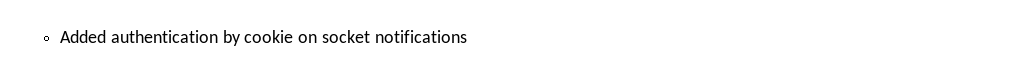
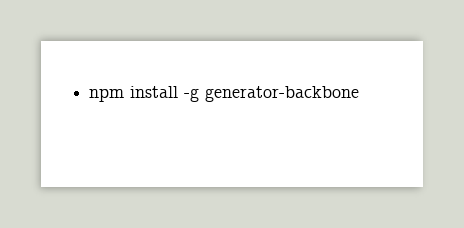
- Added authentication by cookie on socket notifications
+ npm install -g generator-backbone

